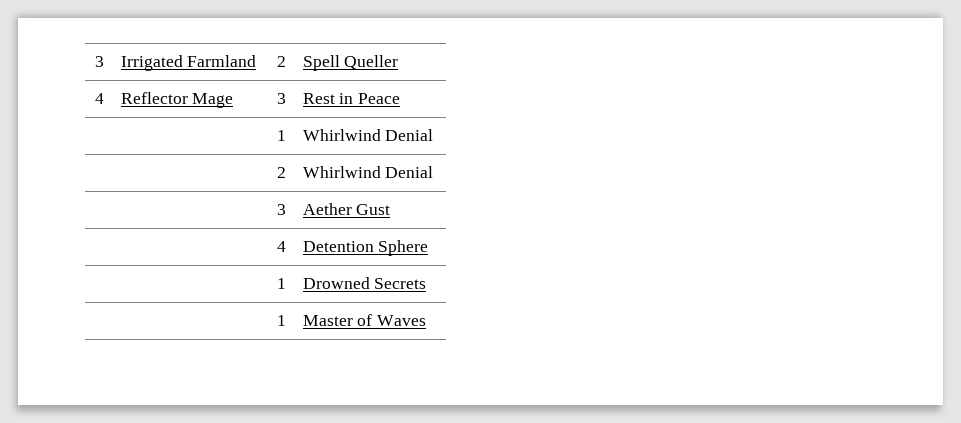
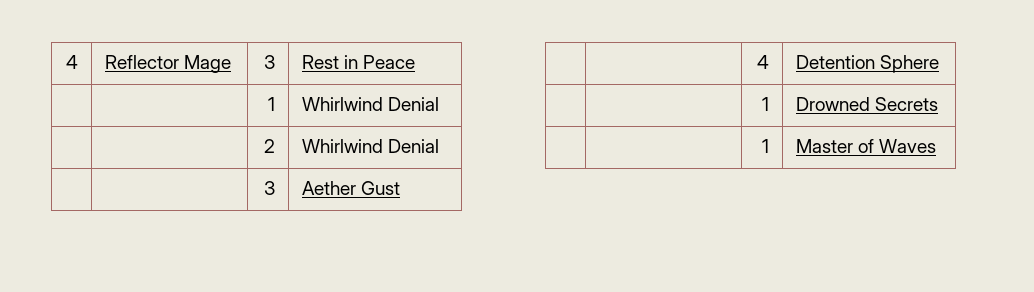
- 3 | Irrigated Farmland | 2 | Spell Queller

